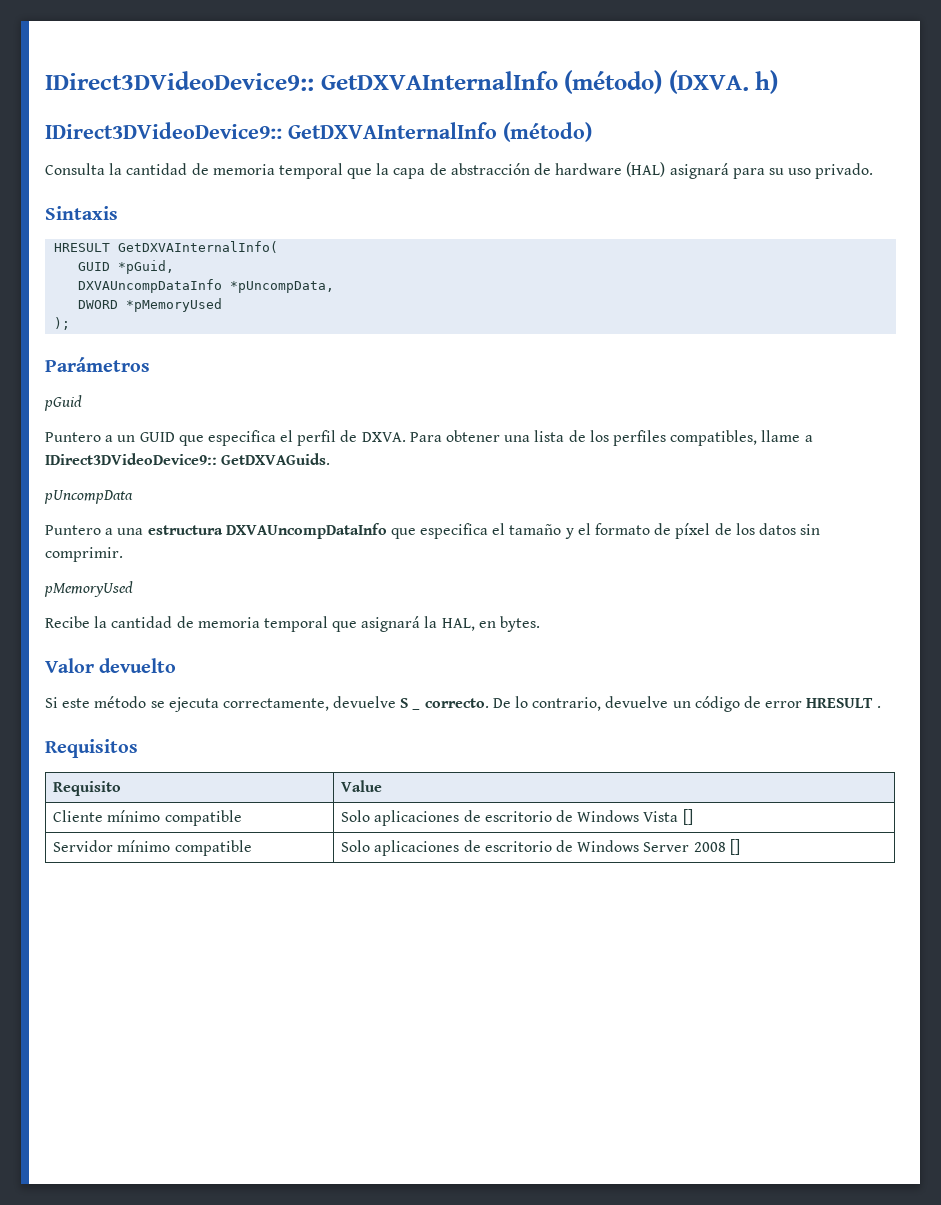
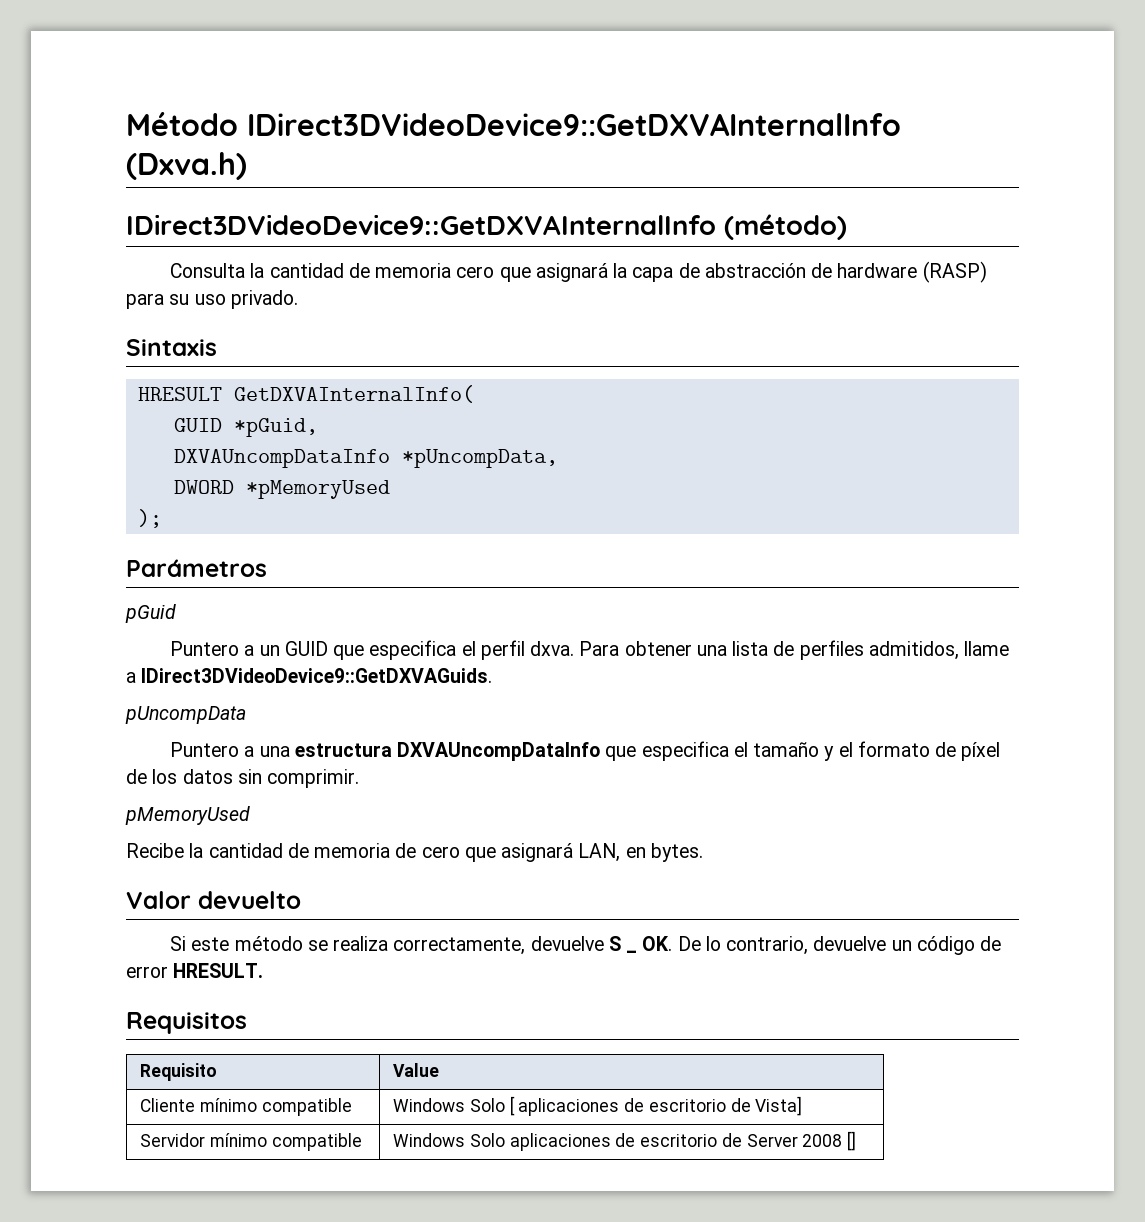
- IDirect3DVideoDevice9:: GetDXVAInternalInfo (método) (DXVA. h)
- IDirect3DVideoDevice9:: GetDXVAInternalInfo (método)
+ Método IDirect3DVideoDevice9::GetDXVAInternalInfo (Dxva.h)
+ IDirect3DVideoDevice9::GetDXVAInternalInfo (método)
- Consulta la cantidad de memoria temporal que la capa de abstracción de hardware (HAL) asignará para su uso privado.
+ Consulta la cantidad de memoria cero que asignará la capa de abstracción de hardware (RASP) para su uso privado.
- Puntero a un GUID que especifica el perfil de DXVA.
+ Puntero a un GUID que especifica el perfil dxva.
- Para obtener una lista de los perfiles compatibles, llame a IDirect3DVideoDevice9:: GetDXVAGuids.
+ Para obtener una lista de perfiles admitidos, llame a IDirect3DVideoDevice9::GetDXVAGuids.
- Recibe la cantidad de memoria temporal que asignará la HAL, en bytes.
+ Recibe la cantidad de memoria de cero que asignará LAN, en bytes.
- Si este método se ejecuta correctamente, devuelve S _ correcto. De lo contrario, devuelve un código de error HRESULT .
+ Si este método se realiza correctamente, devuelve S _ OK. De lo contrario, devuelve un código de error HRESULT.
- Cliente mínimo compatible | Solo aplicaciones de escritorio de Windows Vista []
- Servidor mínimo compatible | Solo aplicaciones de escritorio de Windows Server 2008 []
+ Cliente mínimo compatible | Windows Solo [ aplicaciones de escritorio de Vista]
+ Servidor mínimo compatible | Windows Solo aplicaciones de escritorio de Server 2008 []

